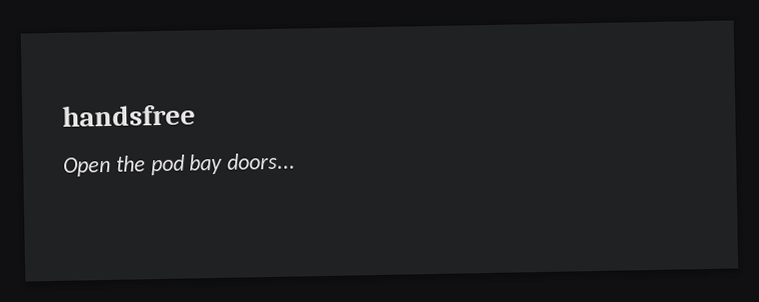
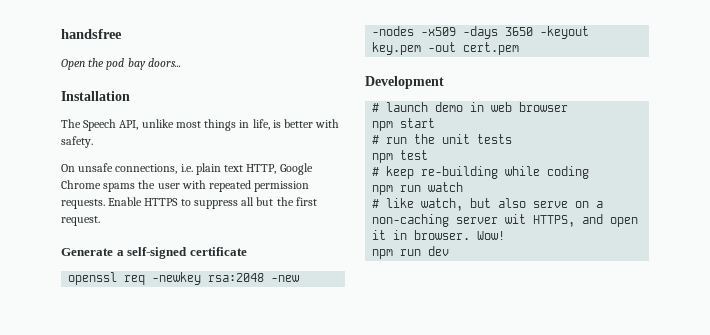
+ Installation
+ The Speech API, unlike most things in life, is better with safety.
+ On unsafe connections, i.e. plain text HTTP, Google Chrome spams the user with repeated permission requests. Enable HTTPS to suppress all but the first request.
+ Generate a self-signed certificate
+ openssl req -newkey rsa:2048 -new -nodes -x509 -days 3650 -keyout key.pem -out cert.pem
+ Development
+ # launch demo in web browser
+ npm start
+ # run the unit tests
+ npm test
+ # keep re-building while coding
+ npm run watch
+ # like watch, but also serve on a non-caching server wit HTTPS, and open it in browser. Wow!
+ npm run dev

